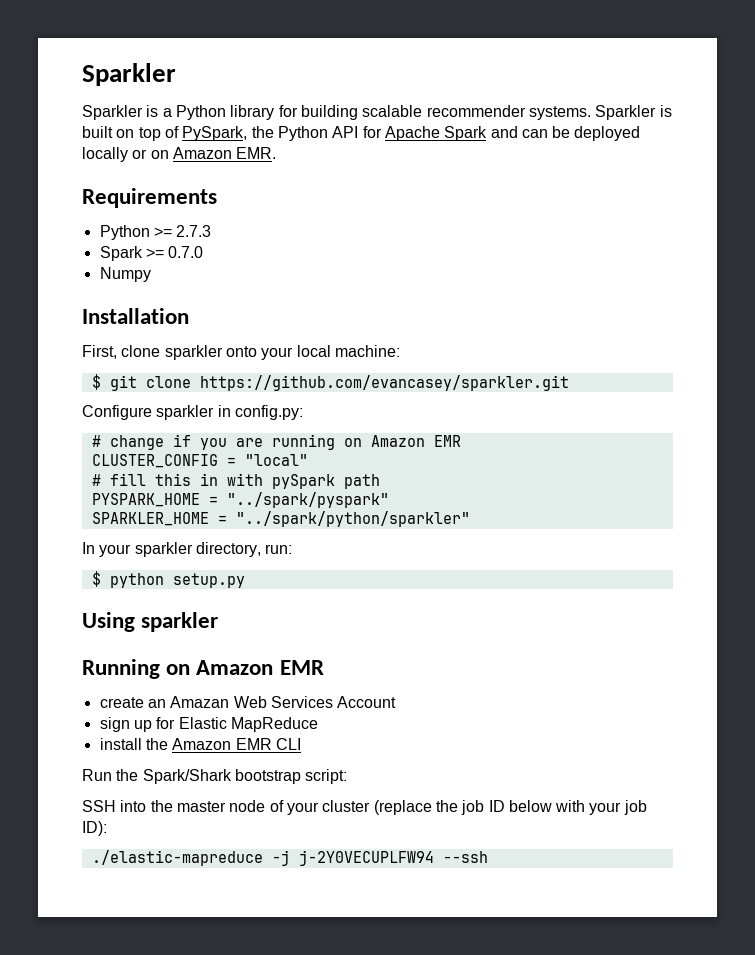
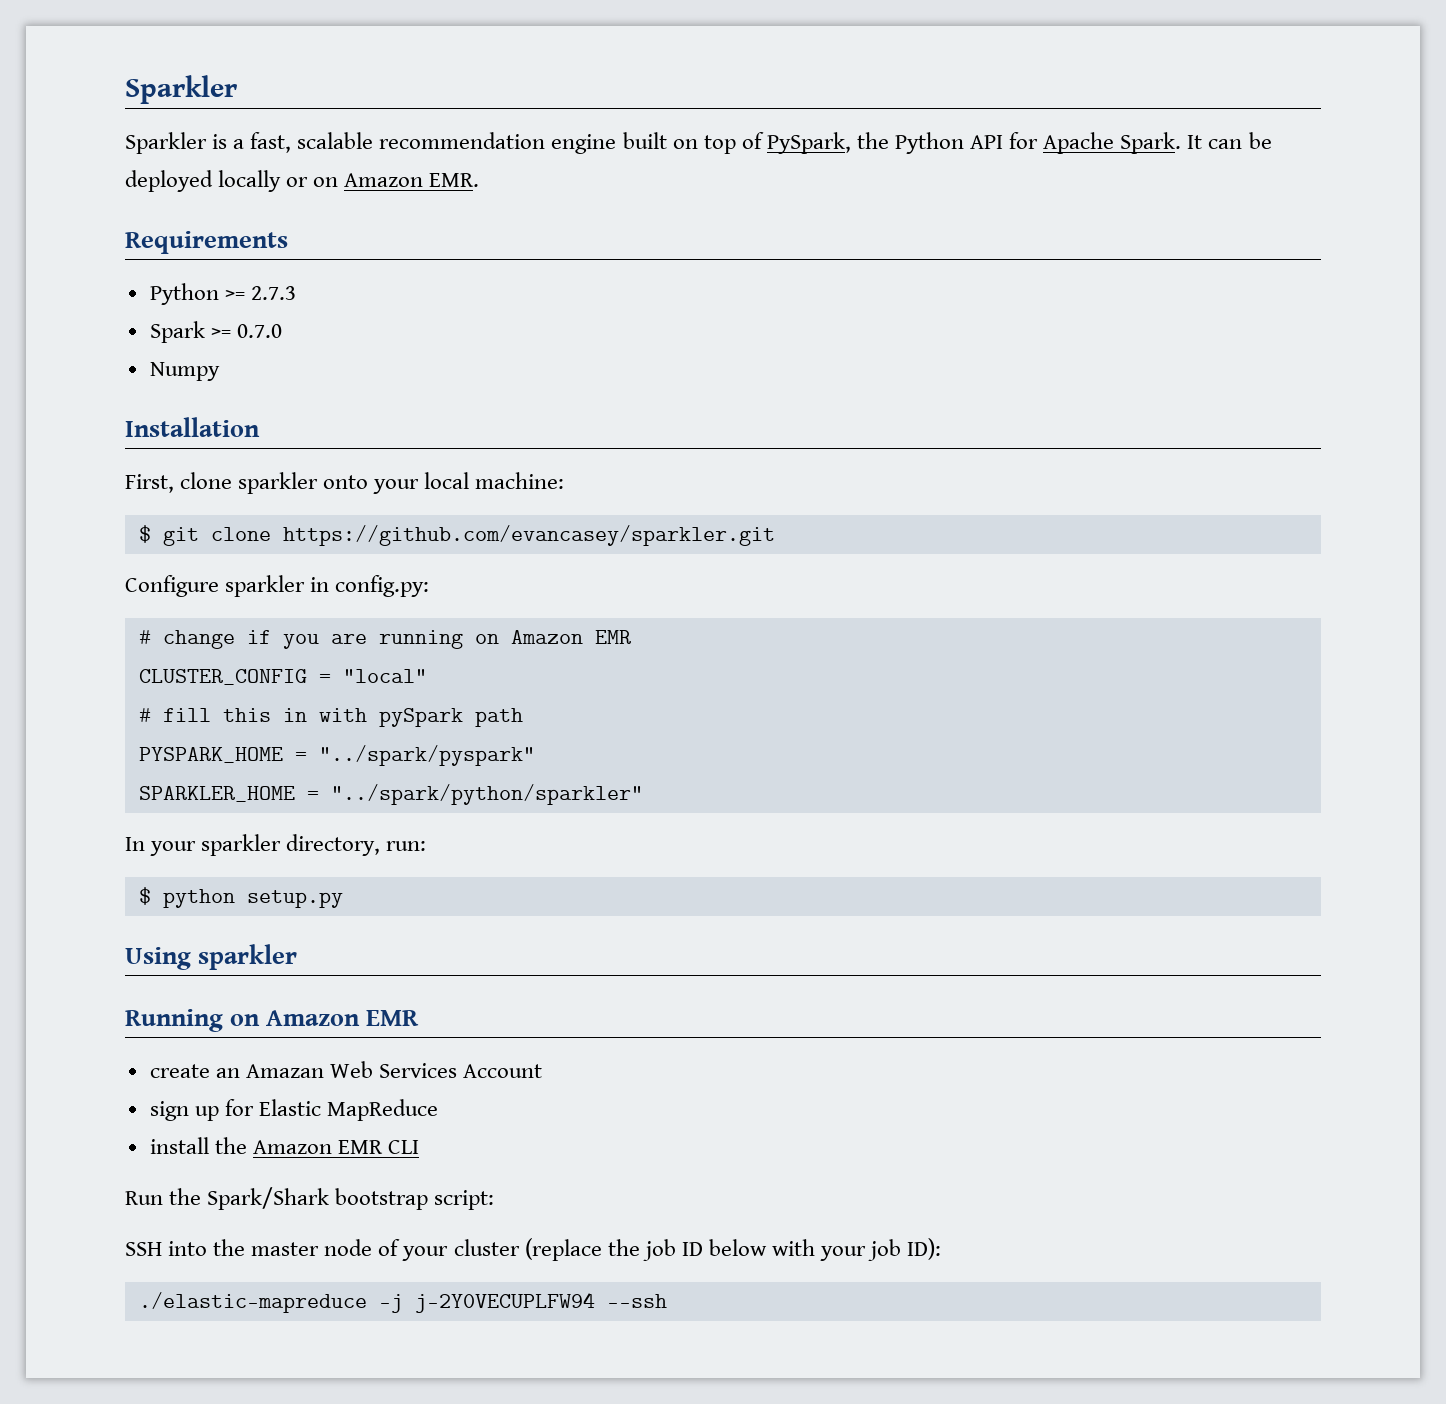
- Sparkler is a Python library for building scalable recommender systems. Sparkler is built on top of PySpark, the Python API for Apache Spark and can be deployed locally or on Amazon EMR.
+ Sparkler is a fast, scalable recommendation engine built on top of PySpark, the Python API for Apache Spark. It can be deployed locally or on Amazon EMR.

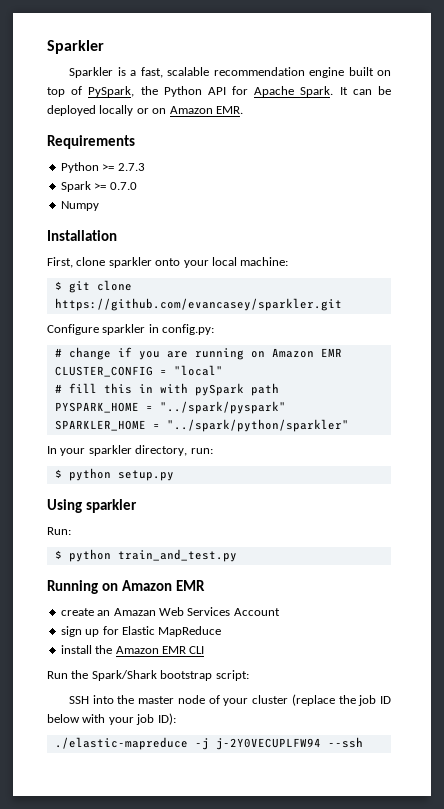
+ Run:
+ $ python train_and_test.py

